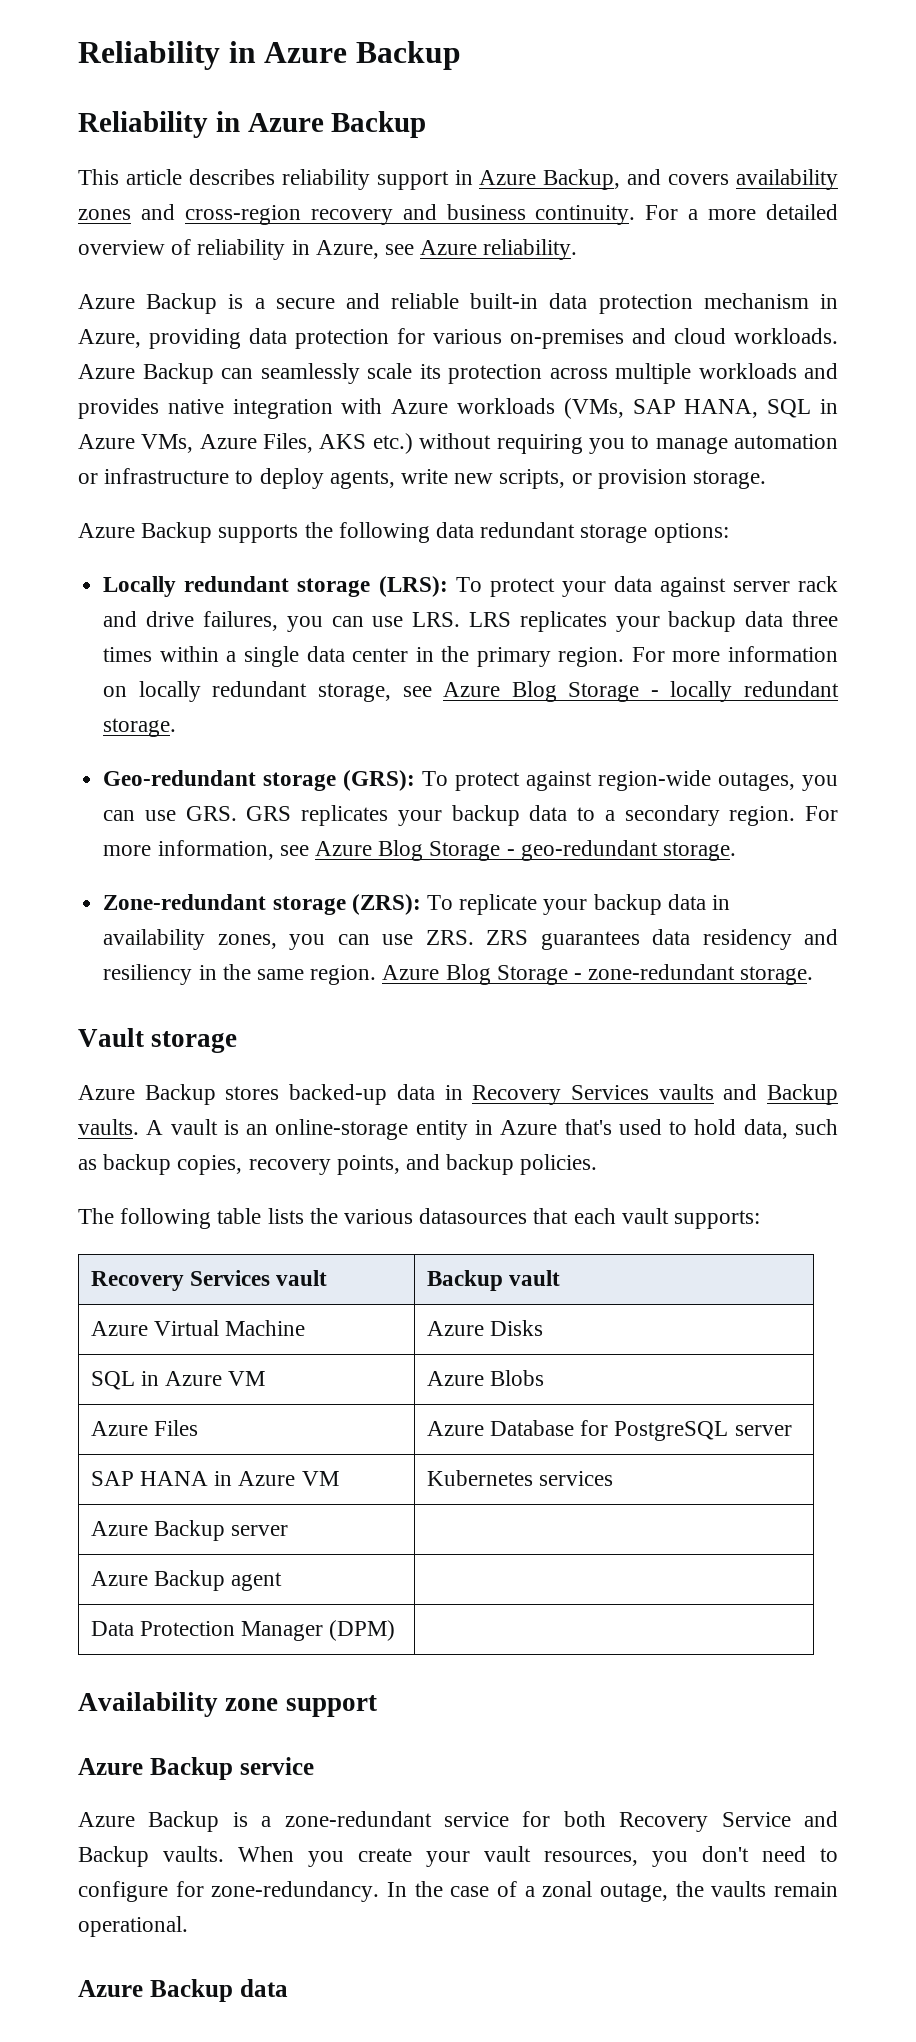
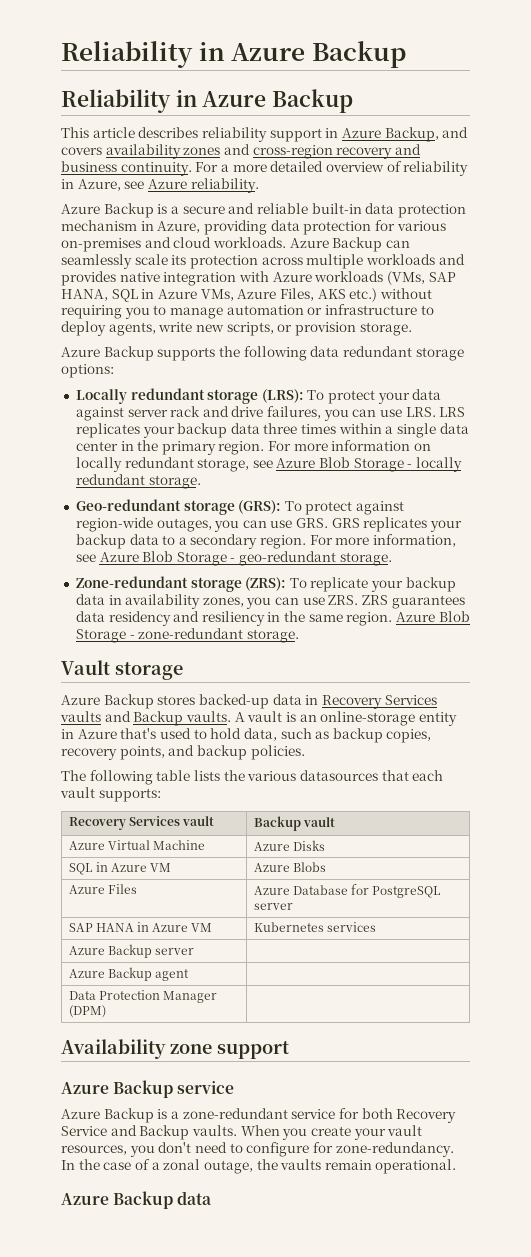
- For more information on locally redundant storage, see Azure Blog Storage - locally redundant storage.
+ For more information on locally redundant storage, see Azure Blob Storage - locally redundant storage.
- For more information, see Azure Blog Storage - geo-redundant storage.
+ For more information, see Azure Blob Storage - geo-redundant storage.
- Azure Blog Storage - zone-redundant storage.
+ Azure Blob Storage - zone-redundant storage.

